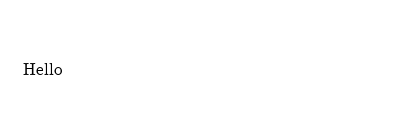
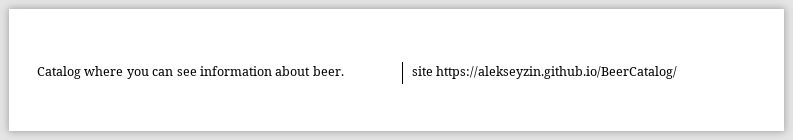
- Hello
+ Catalog where you can see information about beer.
+ site https://alekseyzin.github.io/BeerCatalog/

